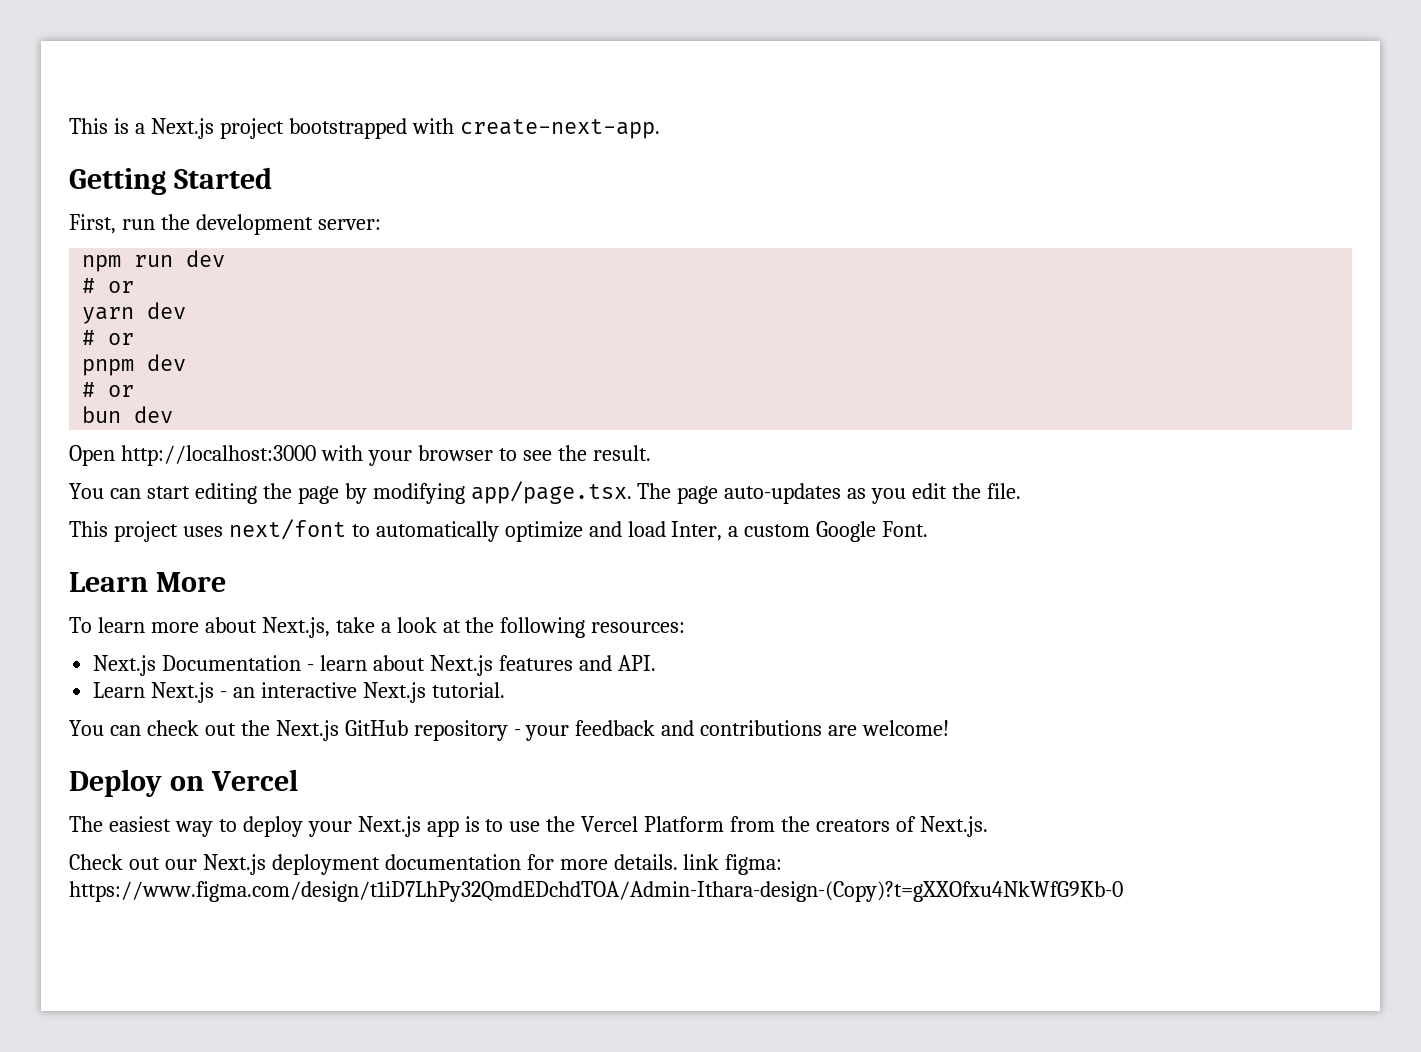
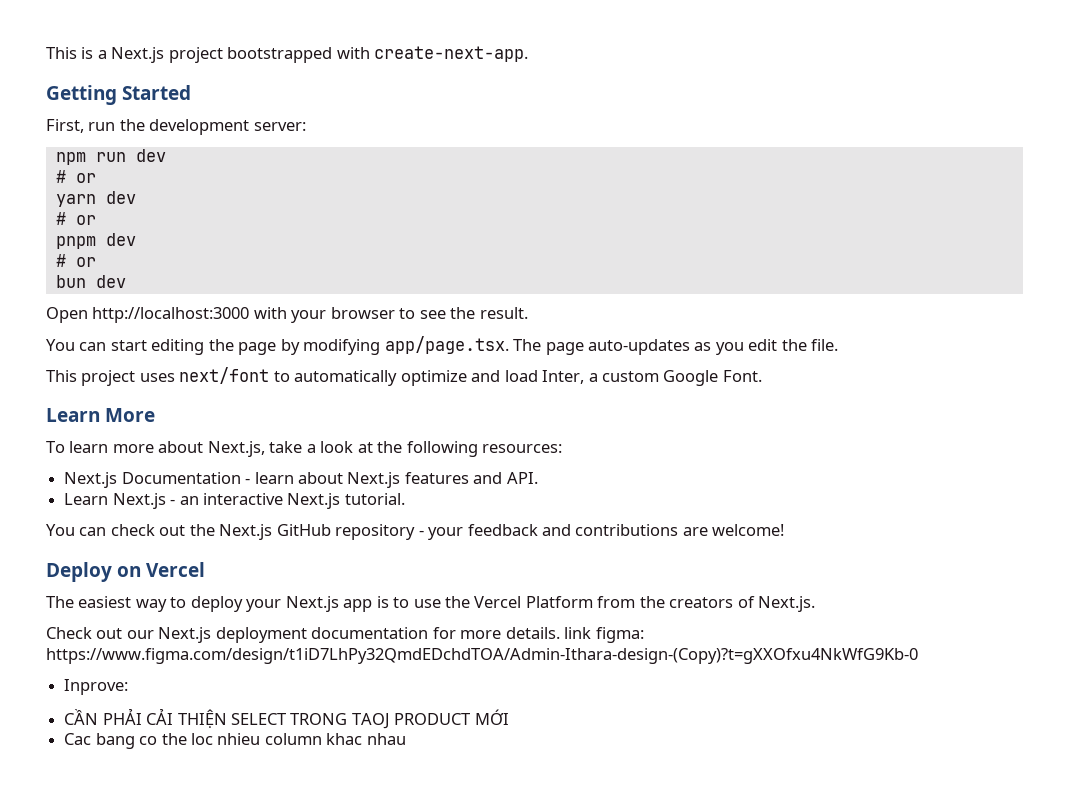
+ Inprove:
+ CẦN PHẢI CẢI THIỆN SELECT TRONG TAOJ PRODUCT MỚI
+ Cac bang co the loc nhieu column khac nhau

